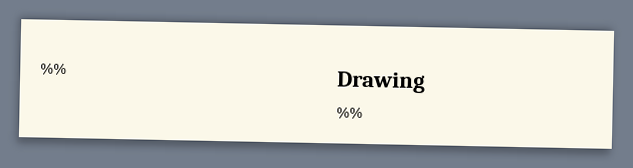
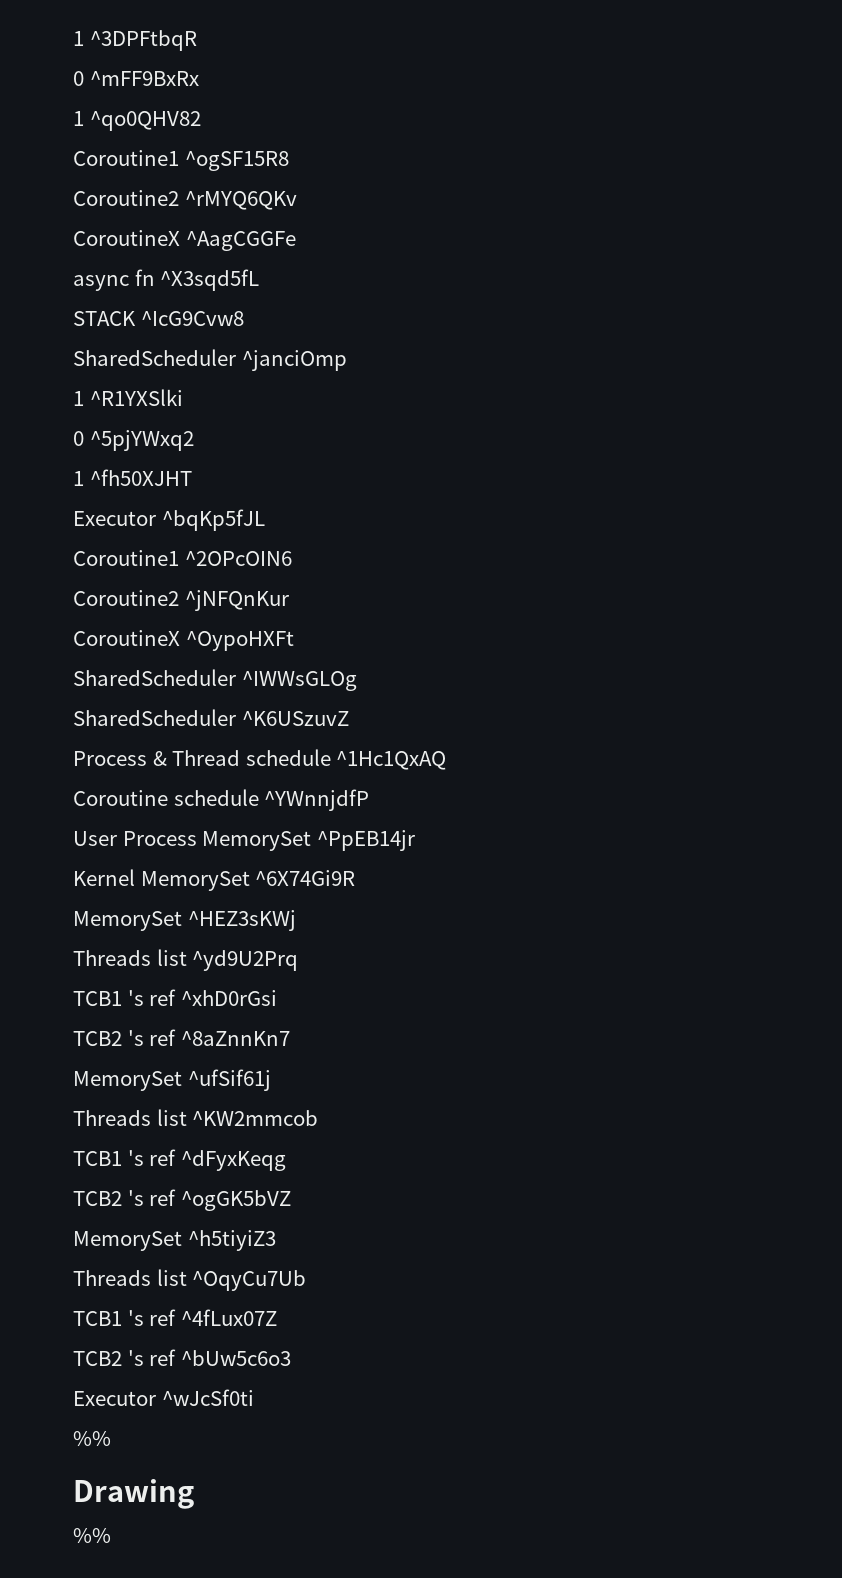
+ 1 ^3DPFtbqR
+ 0 ^mFF9BxRx
+ 1 ^qo0QHV82
+ Coroutine1 ^ogSF15R8
+ Coroutine2 ^rMYQ6QKv
+ CoroutineX ^AagCGGFe
+ async fn ^X3sqd5fL
+ STACK ^IcG9Cvw8
+ SharedScheduler ^janciOmp
+ 1 ^R1YXSlki
+ 0 ^5pjYWxq2
+ 1 ^fh50XJHT
+ Executor ^bqKp5fJL
+ Coroutine1 ^2OPcOIN6
+ Coroutine2 ^jNFQnKur
+ CoroutineX ^OypoHXFt
+ SharedScheduler ^IWWsGLOg
+ SharedScheduler ^K6USzuvZ
+ Process & Thread schedule ^1Hc1QxAQ
+ Coroutine schedule ^YWnnjdfP
+ User Process MemorySet ^PpEB14jr
+ Kernel MemorySet ^6X74Gi9R
+ MemorySet ^HEZ3sKWj
+ Threads list ^yd9U2Prq
+ TCB1 's ref ^xhD0rGsi
+ TCB2 's ref ^8aZnnKn7
+ MemorySet ^ufSif61j
+ Threads list ^KW2mmcob
+ TCB1 's ref ^dFyxKeqg
+ TCB2 's ref ^ogGK5bVZ
+ MemorySet ^h5tiyiZ3
+ Threads list ^OqyCu7Ub
+ TCB1 's ref ^4fLux07Z
+ TCB2 's ref ^bUw5c6o3
+ Executor ^wJcSf0ti

